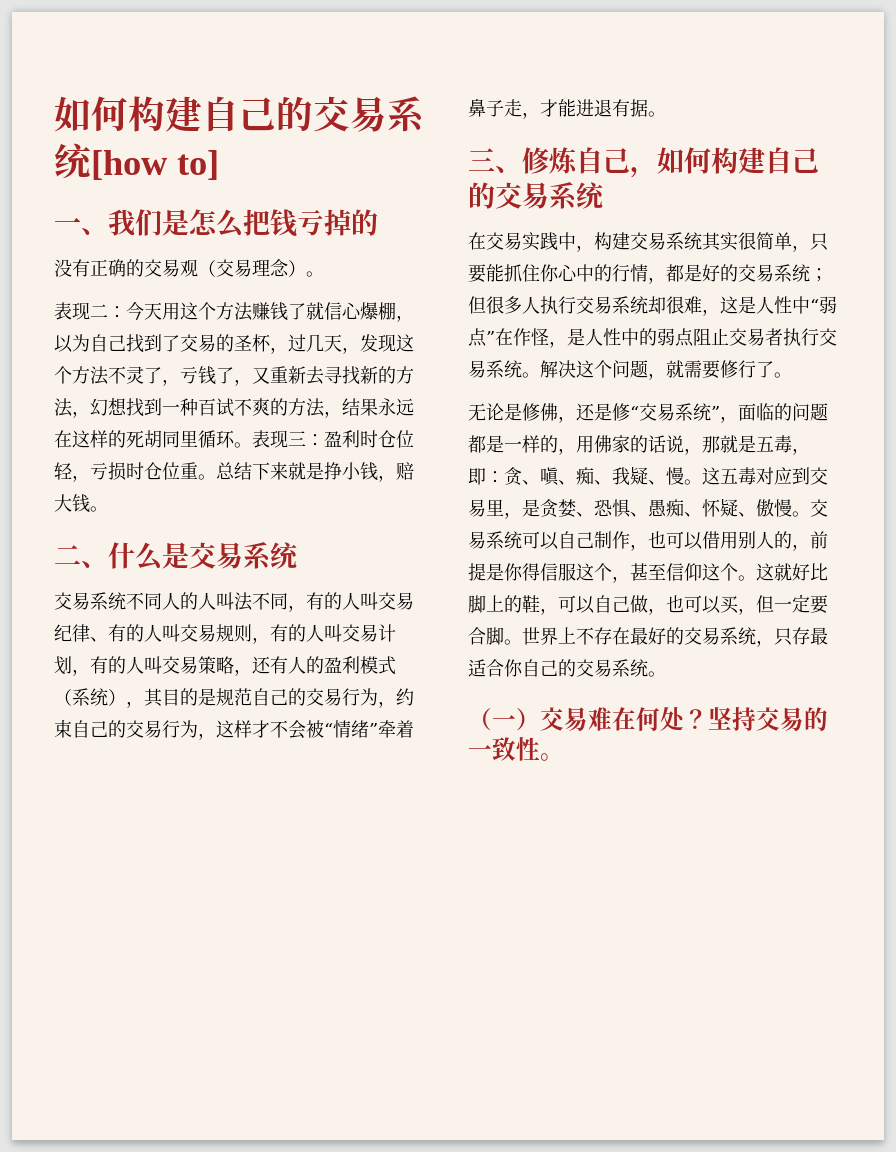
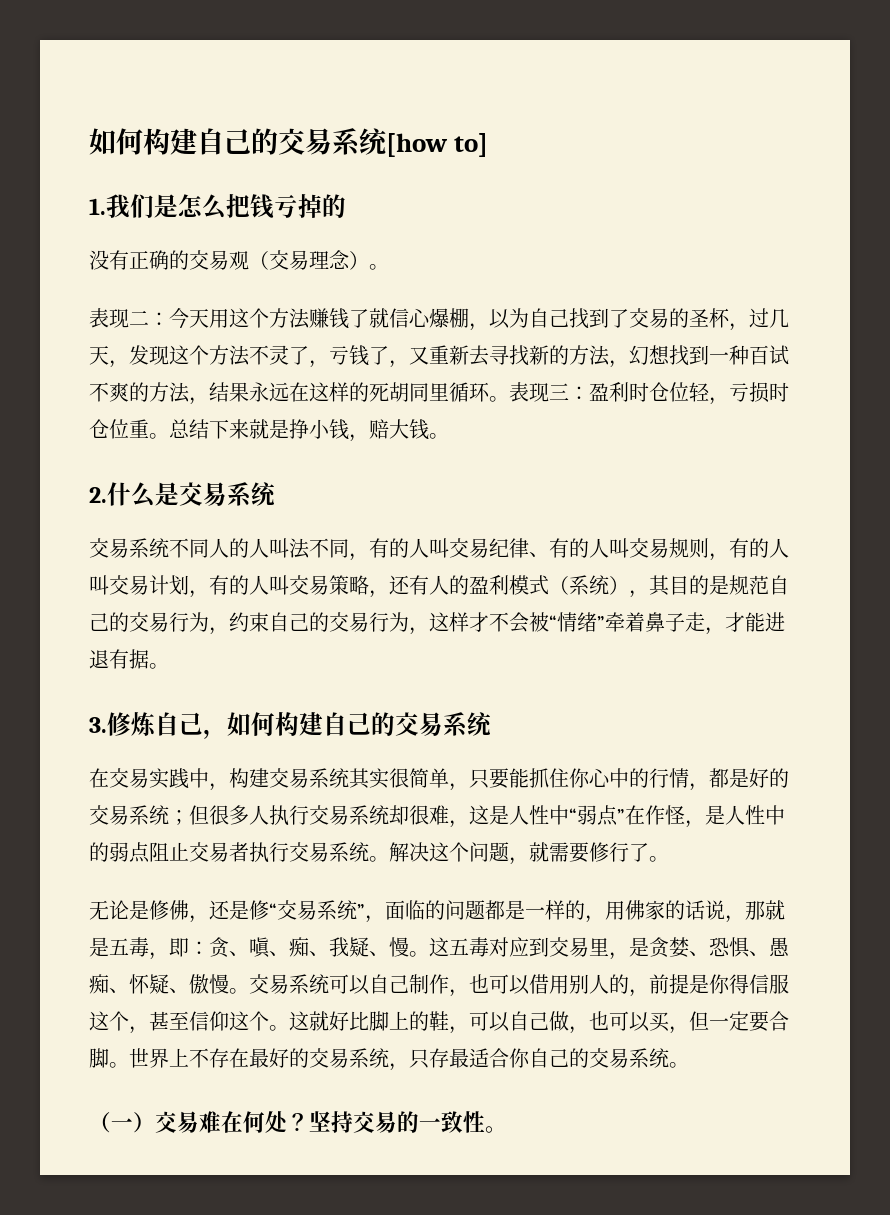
- 一、我们是怎么把钱亏掉的
+ 1.我们是怎么把钱亏掉的
- 二、什么是交易系统
+ 2.什么是交易系统
- 三、修炼自己，如何构建自己的交易系统
+ 3.修炼自己，如何构建自己的交易系统

